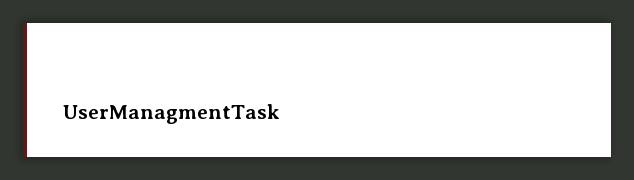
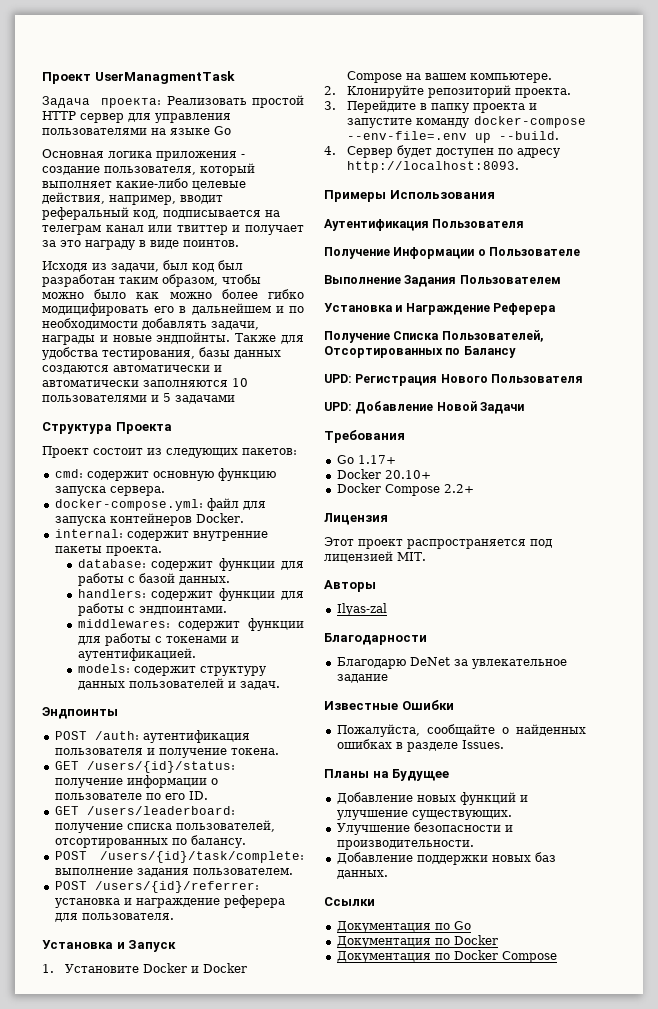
- UserManagmentTask
+ Проект UserManagmentTask
+ Задача проекта: Реализовать простой HTTP сервер для управления пользователями на языке Go
+ Основная логика приложения - создание пользователя, который выполняет какие-либо целевые действия, например, вводит реферальный код, подписывается на телеграм канал или твиттер и получает за это награду в виде поинтов.
+ Исходя из задачи, был код был разработан таким образом, чтобы можно было как можно более гибко модицифировать его в дальнейшем и по необходимости добавлять задачи, награды и новые эндпойнты. Также для удобства тестирования, базы данных создаются автоматически и автоматически заполняются 10 пользователями и 5 задачами
+ Структура Проекта
+ Проект состоит из следующих пакетов:
+ cmd: содержит основную функцию запуска сервера.
+ docker-compose.yml: файл для запуска контейнеров Docker.
+ internal: содержит внутренние пакеты проекта.
+ database: содержит функции для работы с базой данных.
+ handlers: содержит функции для работы с эндпоинтами.
+ middlewares: содержит функции для работы с токенами и аутентификацией.
+ models: содержит структуру данных пользователей и задач.
+ Эндпоинты
+ POST /auth: аутентификация пользователя и получение токена.
+ GET /users/{id}/status: получение информации о пользователе по его ID.
+ GET /users/leaderboard: получение списка пользователей, отсортированных по балансу.
+ POST /users/{id}/task/complete: выполнение задания пользователем.
+ POST /users/{id}/referrer: установка и награждение реферера для пользователя.
+ Установка и Запуск
+ 1. Установите Docker и Docker Compose на вашем компьютере.
+ 2. Клонируйте репозиторий проекта.
+ 3. Перейдите в папку проекта и запустите команду docker-compose --env-file=.env up --build.
+ 4. Сервер будет доступен по адресу http://localhost:8093.
+ Примеры Использования
+ Аутентификация Пользователя
+ Получение Информации о Пользователе
+ Выполнение Задания Пользователем
+ Установка и Награждение Реферера
+ Получение Списка Пользователей, Отсортированных по Балансу
+ UPD: Регистрация Нового Пользователя
+ UPD: Добавление Новой Задачи
+ Требования
+ Go 1.17+
+ Docker 20.10+
+ Docker Compose 2.2+
+ Лицензия
+ Этот проект распространяется под лицензией MIT.
+ Авторы
+ Ilyas-zal
+ Благодарности
+ Благодарю DeNet за увлекательное задание
+ Известные Ошибки
+ Пожалуйста, сообщайте о найденных ошибках в разделе Issues.
+ Планы на Будущее
+ Добавление новых функций и улучшение существующих.
+ Улучшение безопасности и производительности.
+ Добавление поддержки новых баз данных.
+ Ссылки
+ Документация по Go
+ Документация по Docker
+ Документация по Docker Compose

